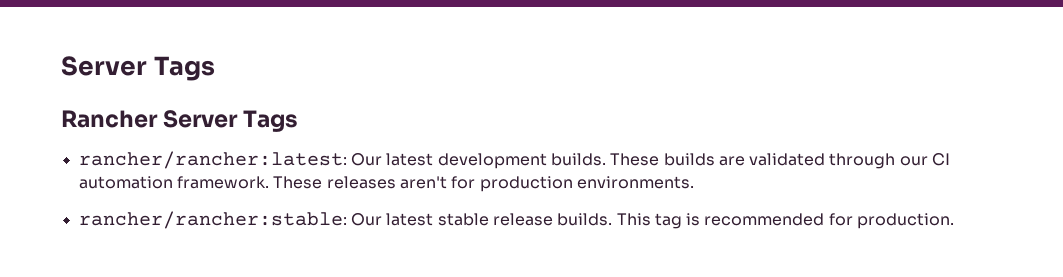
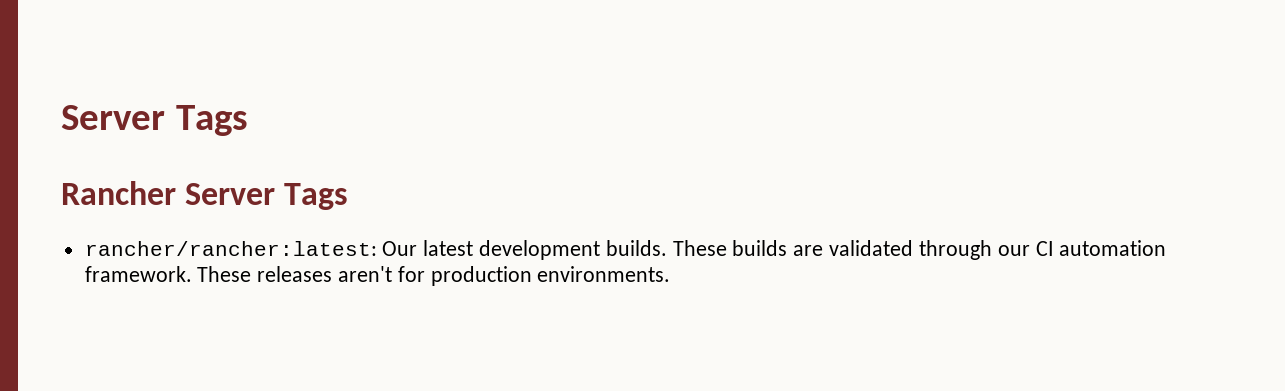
- rancher/rancher:stable: Our latest stable release builds. This tag is recommended for production.

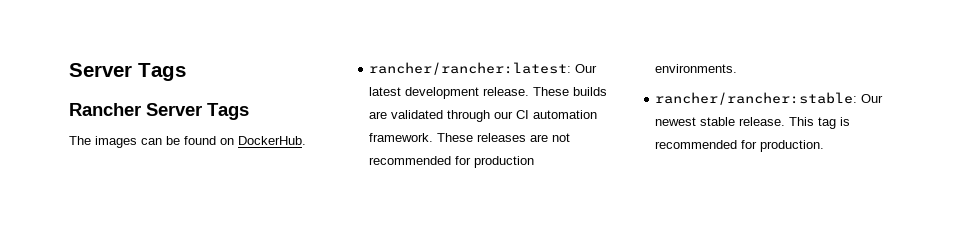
+ The images can be found on DockerHub.
- rancher/rancher:latest: Our latest development builds.
+ rancher/rancher:latest: Our latest development release.
- These releases aren't for production environments.
+ These releases are not recommended for production environments.
+ rancher/rancher:stable: Our newest stable release. This tag is recommended for production.

